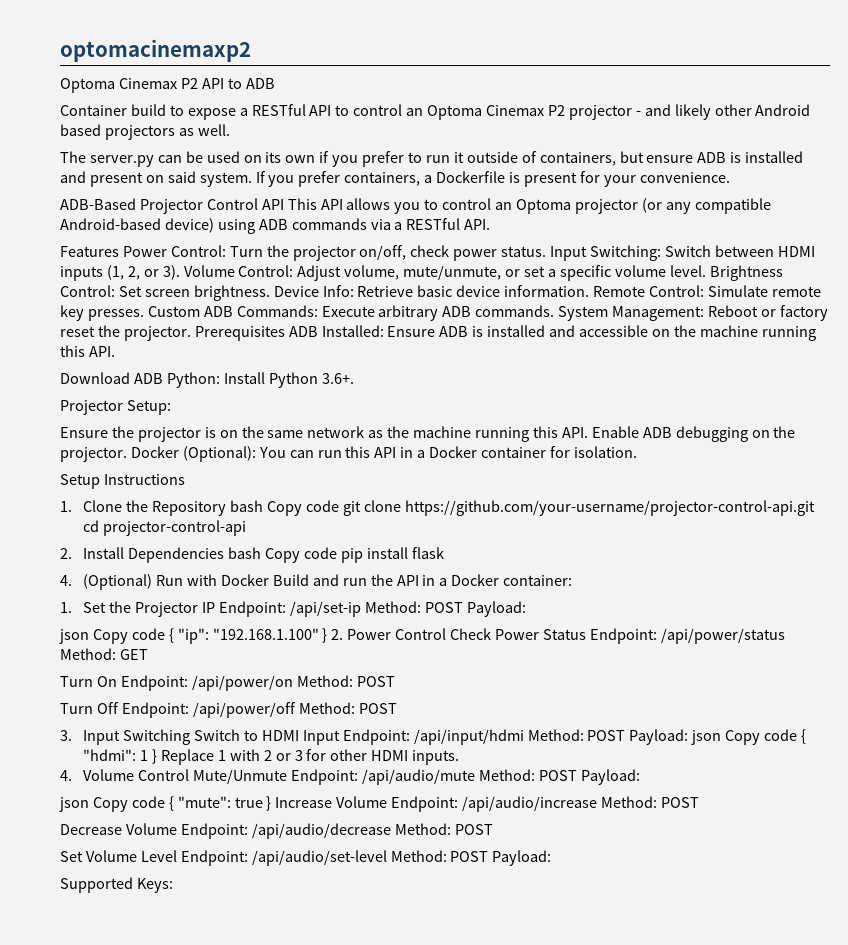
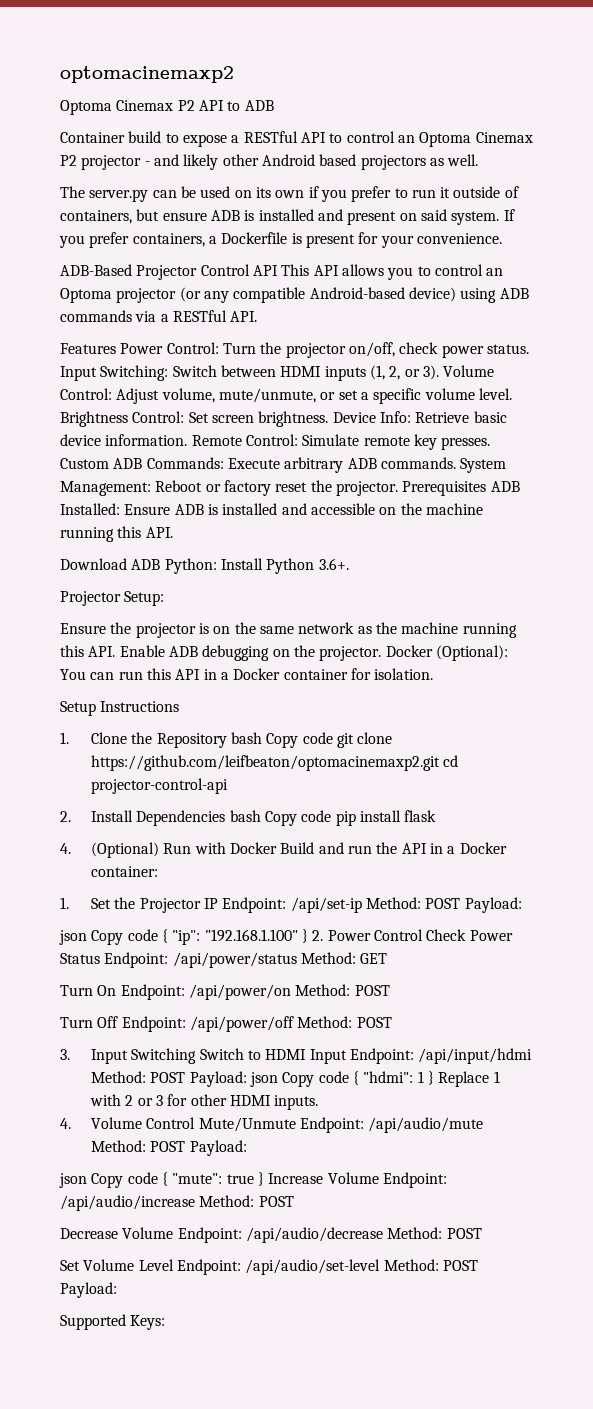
- 1. Clone the Repository bash Copy code git clone https://github.com/your-username/projector-control-api.git cd projector-control-api
+ 1. Clone the Repository bash Copy code git clone https://github.com/leifbeaton/optomacinemaxp2.git cd projector-control-api

